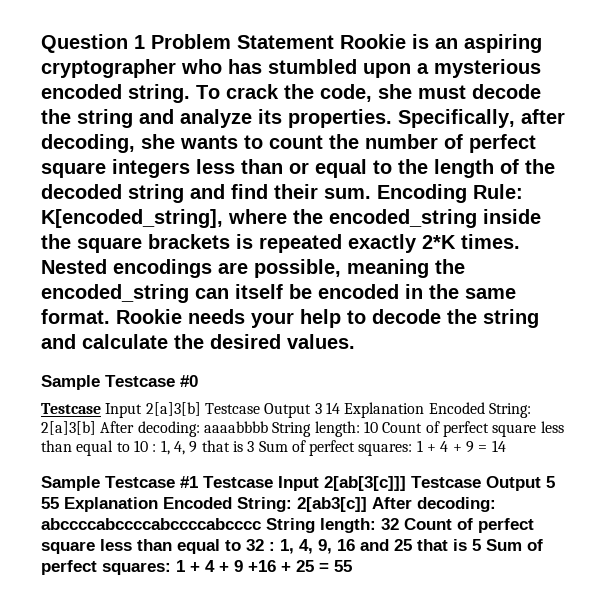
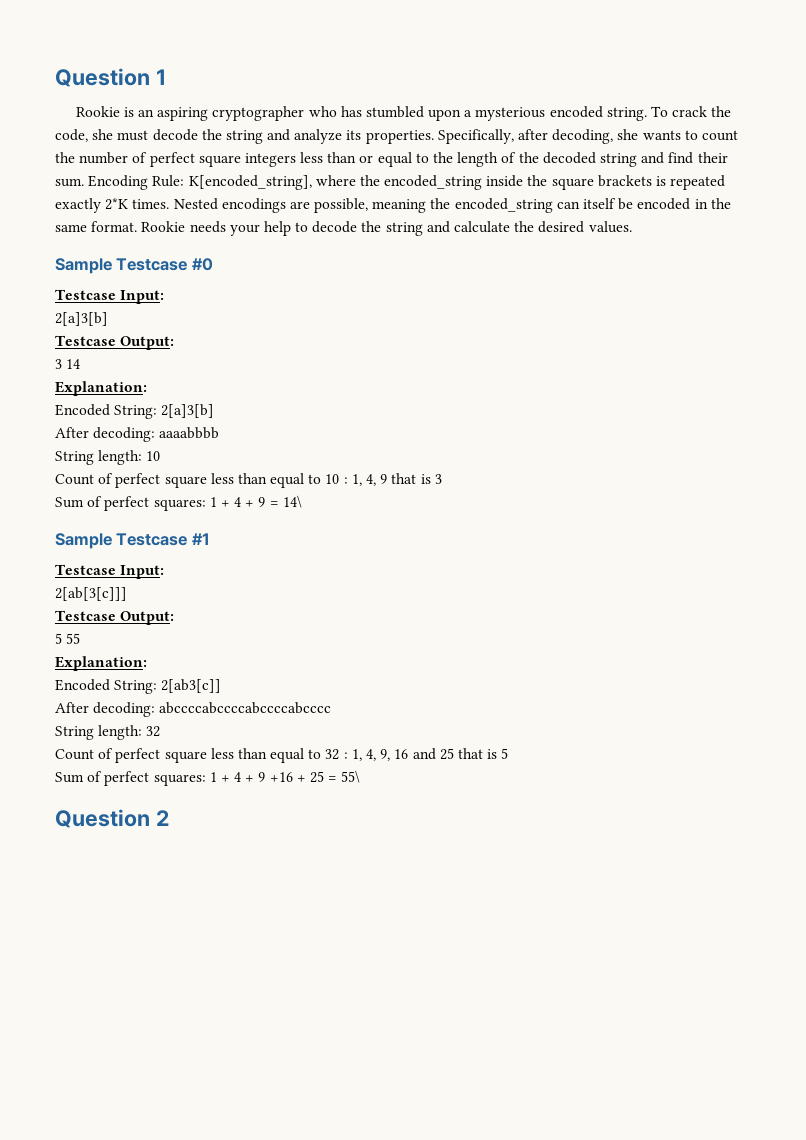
- Question 1 Problem Statement Rookie is an aspiring cryptographer who has stumbled upon a mysterious encoded string.
+ Question 1
+ Rookie is an aspiring cryptographer who has stumbled upon a mysterious encoded string.
  Sample Testcase #0
- Testcase Input 2[a]3[b] Testcase Output 3 14 Explanation Encoded String: 2[a]3[b] After decoding: aaaabbbb String length: 10 Count of perfect square less than equal to 10 : 1, 4, 9 that is 3 Sum of perfect squares: 1 + 4 + 9 = 14
+ Testcase Input:
+ 2[a]3[b]
+ Testcase Output:
+ 3 14
+ Explanation:
+ Encoded String: 2[a]3[b]
+ After decoding: aaaabbbb
+ String length: 10
+ Count of perfect square less than equal to 10 : 1, 4, 9 that is 3
+ Sum of perfect squares: 1 + 4 + 9 = 14\
- Sample Testcase #1 Testcase Input 2[ab[3[c]]] Testcase Output 5 55 Explanation Encoded String: 2[ab3[c]] After decoding: abccccabccccabccccabcccc String length: 32 Count of perfect square less than equal to 32 : 1, 4, 9, 16 and 25 that is 5 Sum of perfect squares: 1 + 4 + 9 +16 + 25 = 55
+ Sample Testcase #1
+ Testcase Input:
+ 2[ab[3[c]]]
+ Testcase Output:
+ 5 55
+ Explanation:
+ Encoded String: 2[ab3[c]]
+ After decoding: abccccabccccabccccabcccc
+ String length: 32
+ Count of perfect square less than equal to 32 : 1, 4, 9, 16 and 25 that is 5
+ Sum of perfect squares: 1 + 4 + 9 +16 + 25 = 55\
+ Question 2

